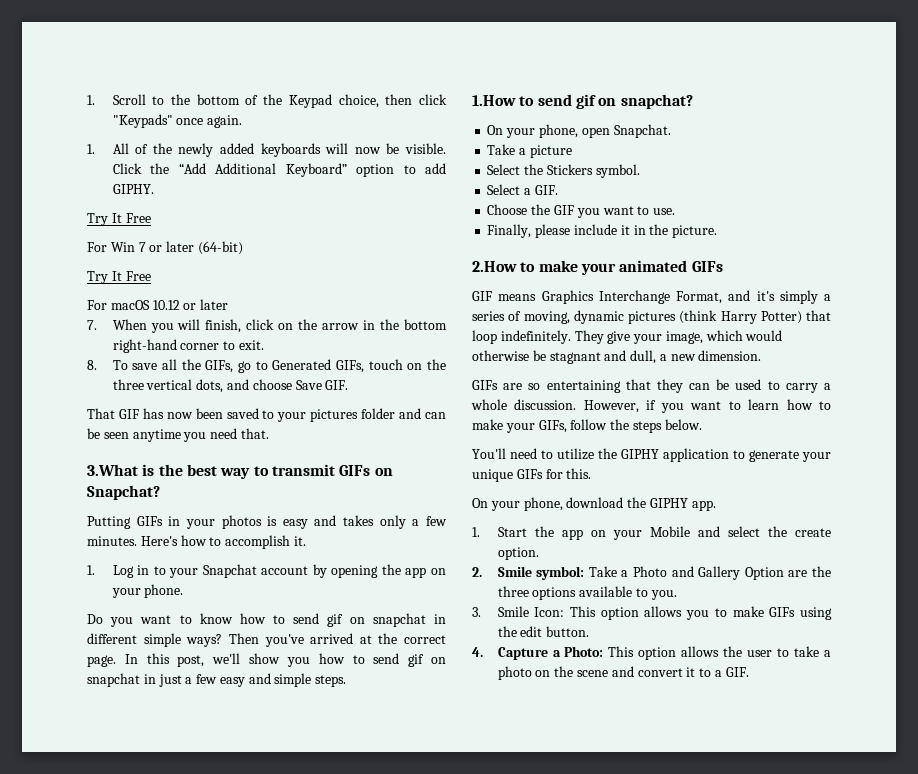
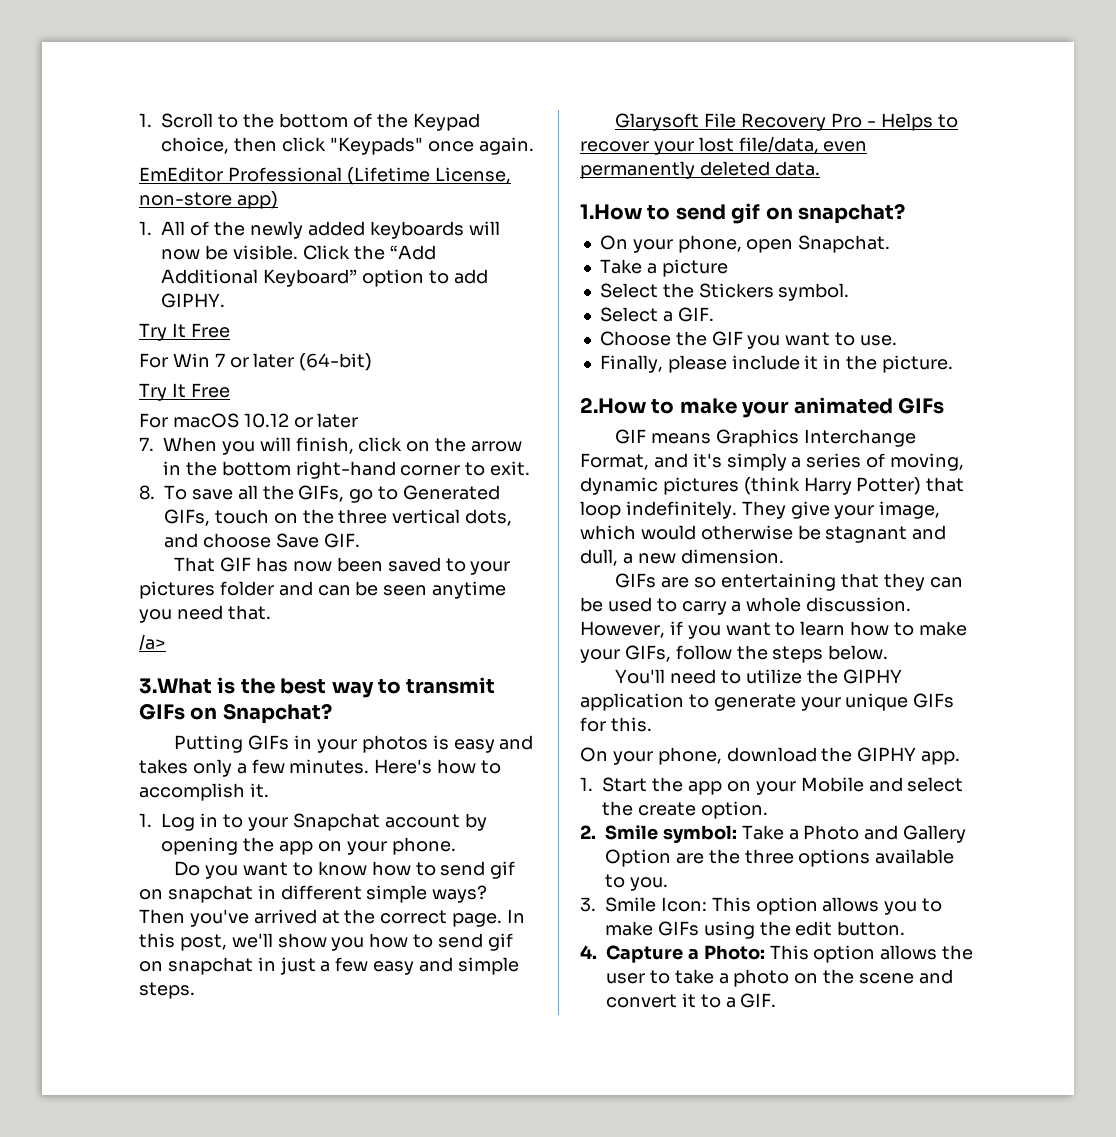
+ EmEditor Professional (Lifetime License, non-store app)
+ /a>
+ Glarysoft File Recovery Pro - Helps to recover your lost file/data, even permanently deleted data.

